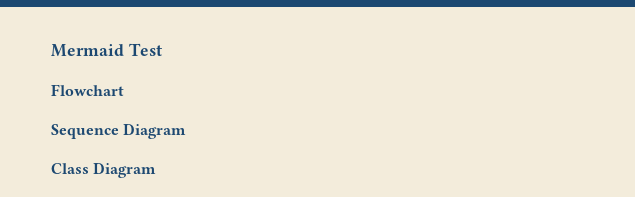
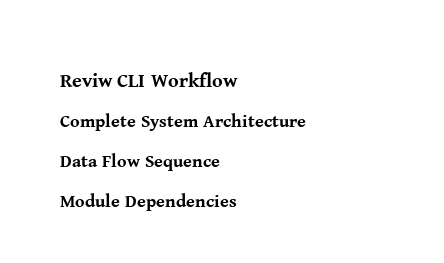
- Mermaid Test
- Flowchart
- Sequence Diagram
- Class Diagram
+ Reviw CLI Workflow
+ Complete System Architecture
+ Data Flow Sequence
+ Module Dependencies

